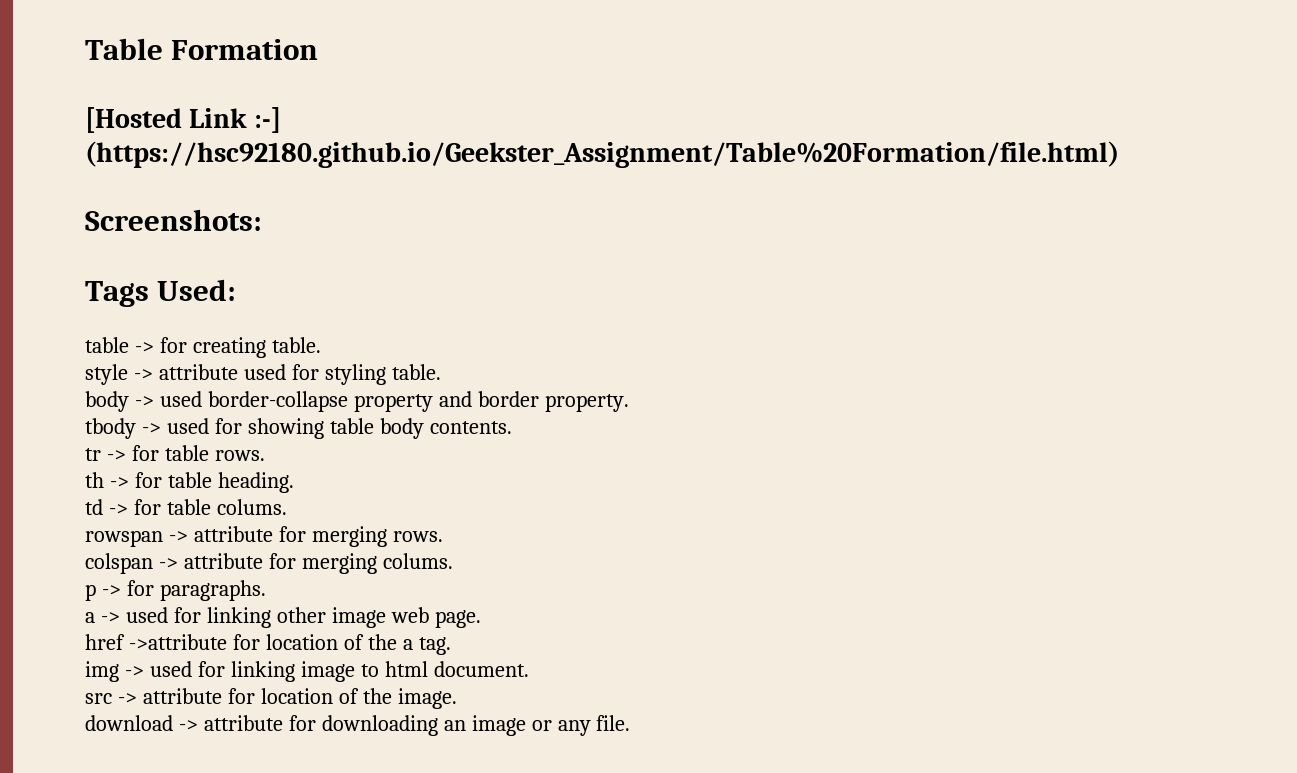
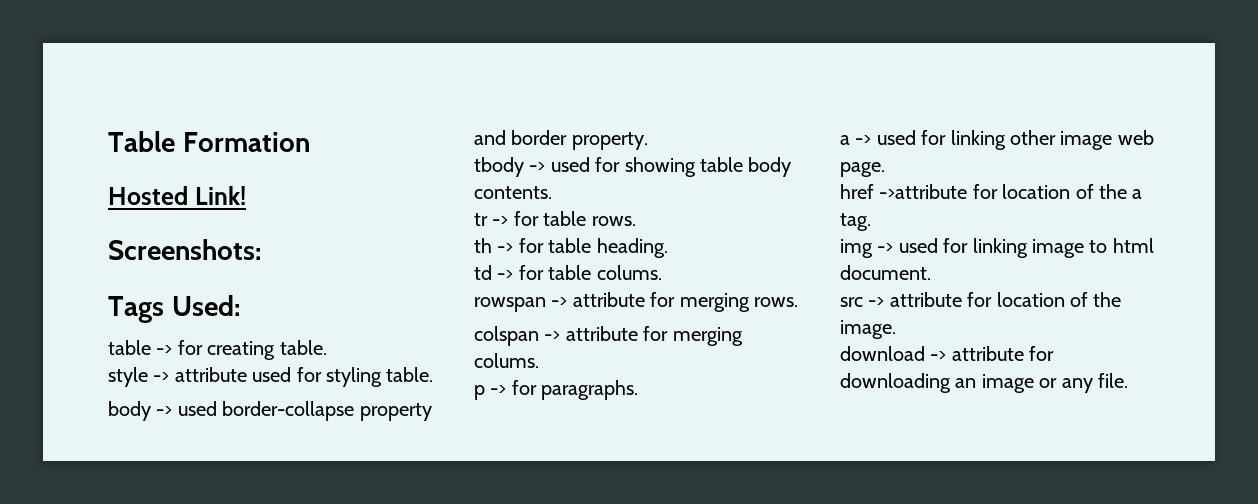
- [Hosted Link :-] (https://hsc92180.github.io/Geekster_Assignment/Table%20Formation/file.html)
+ Hosted Link!

